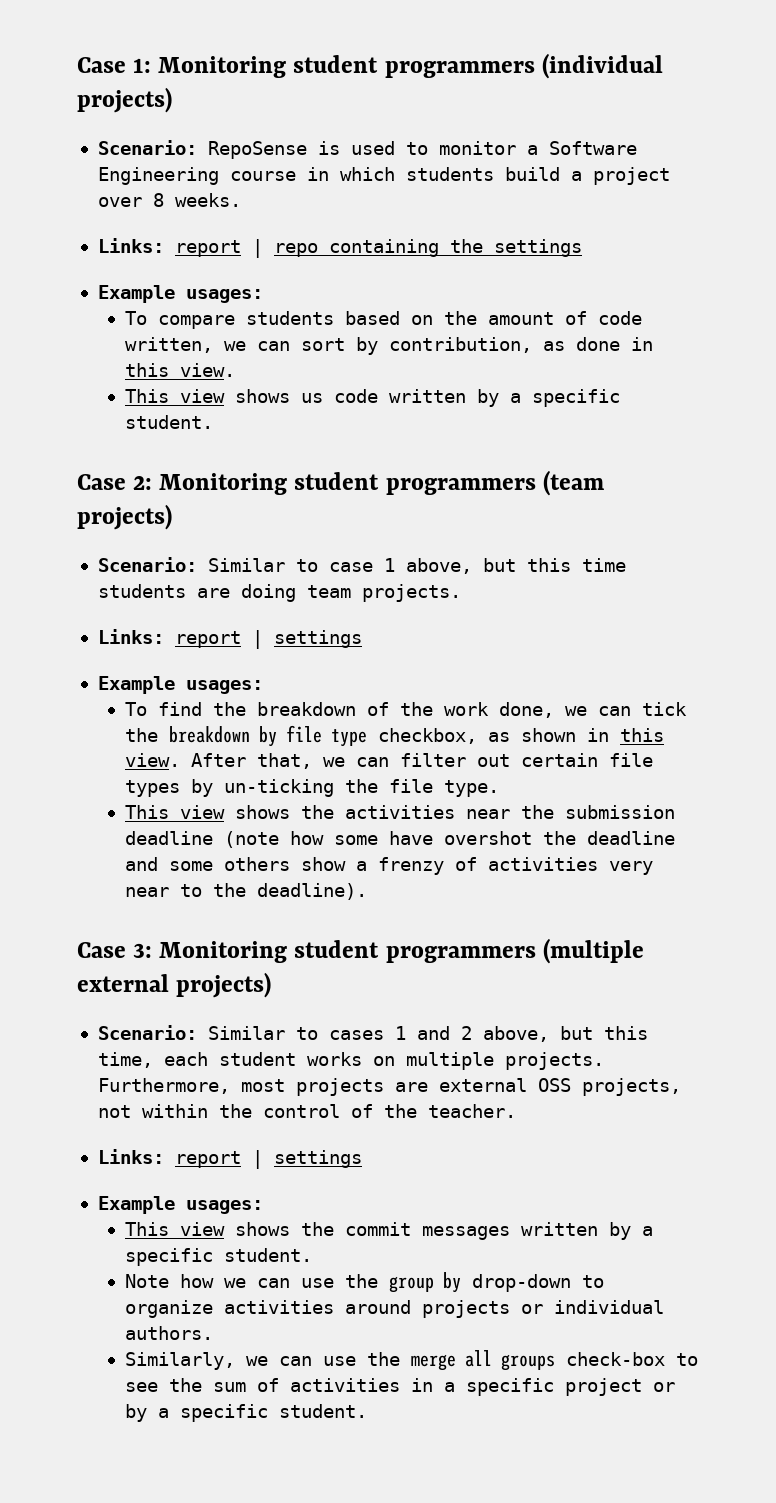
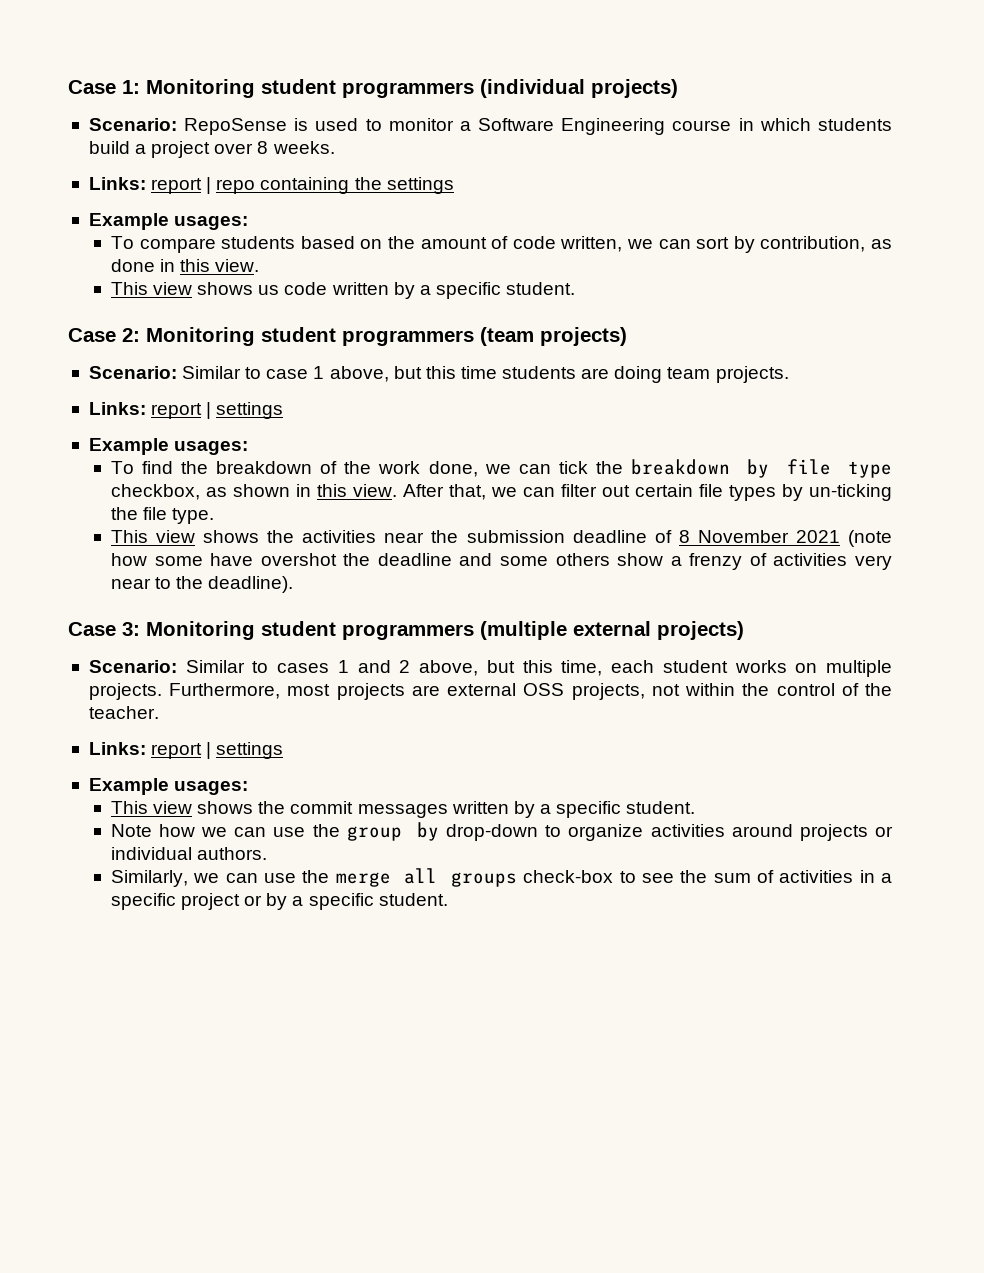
- This view shows the activities near the submission deadline (note how some have overshot the deadline and some others show a frenzy of activities very near to the deadline).
+ This view shows the activities near the submission deadline of 8 November 2021 (note how some have overshot the deadline and some others show a frenzy of activities very near to the deadline).

